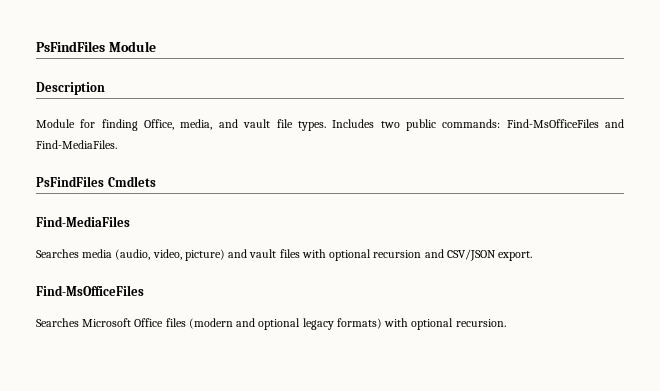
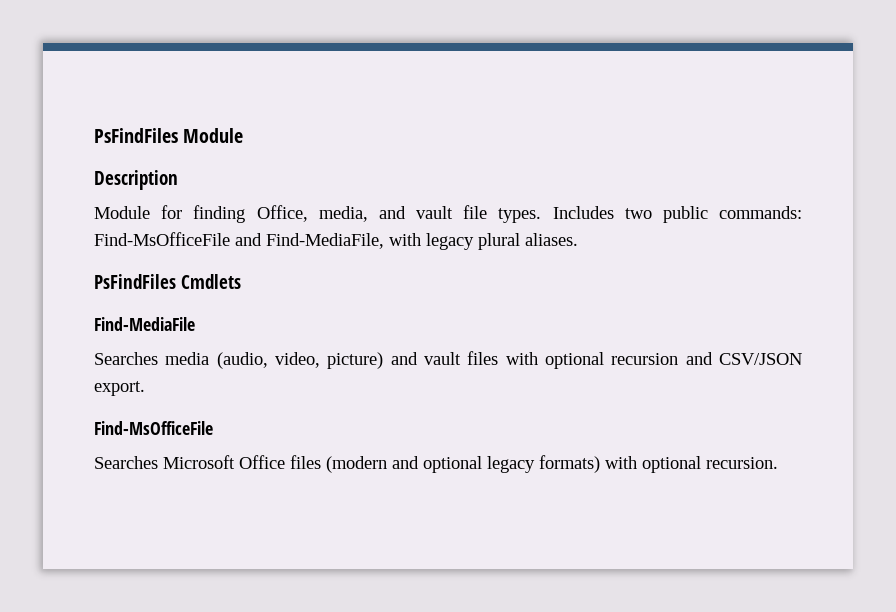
- Includes two public commands: Find-MsOfficeFiles and Find-MediaFiles.
+ Includes two public commands: Find-MsOfficeFile and Find-MediaFile, with legacy plural aliases.
- Find-MediaFiles
+ Find-MediaFile
  Searches media (audio, video, picture) and vault files with optional recursion and CSV/JSON export.
- Find-MsOfficeFiles
+ Find-MsOfficeFile

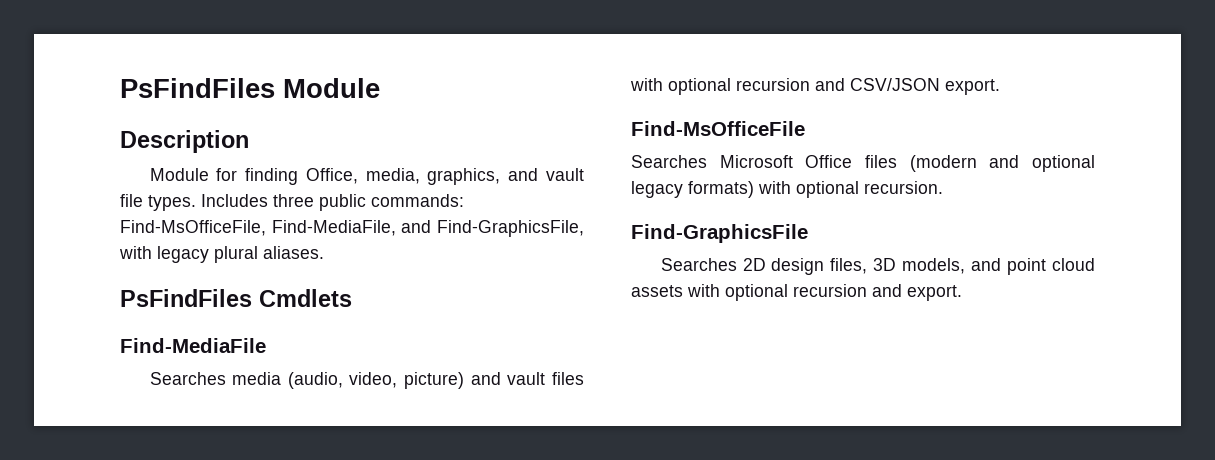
- Module for finding Office, media, and vault file types.
+ Module for finding Office, media, graphics, and vault file types.
- Includes two public commands: Find-MsOfficeFile and Find-MediaFile, with legacy plural aliases.
+ Includes three public commands: Find-MsOfficeFile, Find-MediaFile, and Find-GraphicsFile, with legacy plural aliases.
+ Find-GraphicsFile
+ Searches 2D design files, 3D models, and point cloud assets with optional recursion and export.

